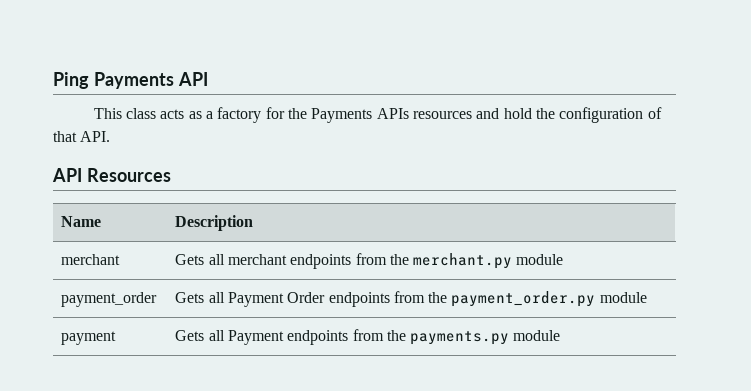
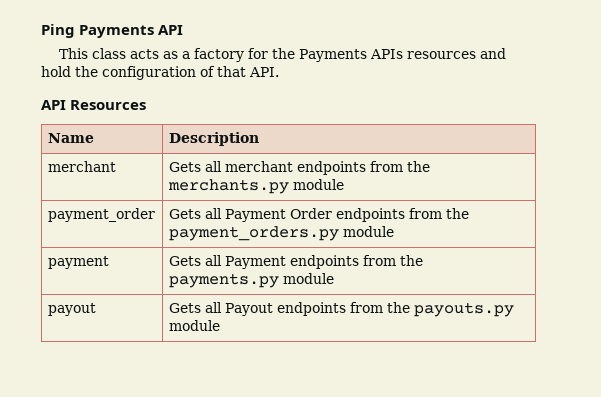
- merchant | Gets all merchant endpoints from the merchant.py module
+ merchant | Gets all merchant endpoints from the merchants.py module
- payment_order | Gets all Payment Order endpoints from the payment_order.py module
+ payment_order | Gets all Payment Order endpoints from the payment_orders.py module
+ payout | Gets all Payout endpoints from the payouts.py module

